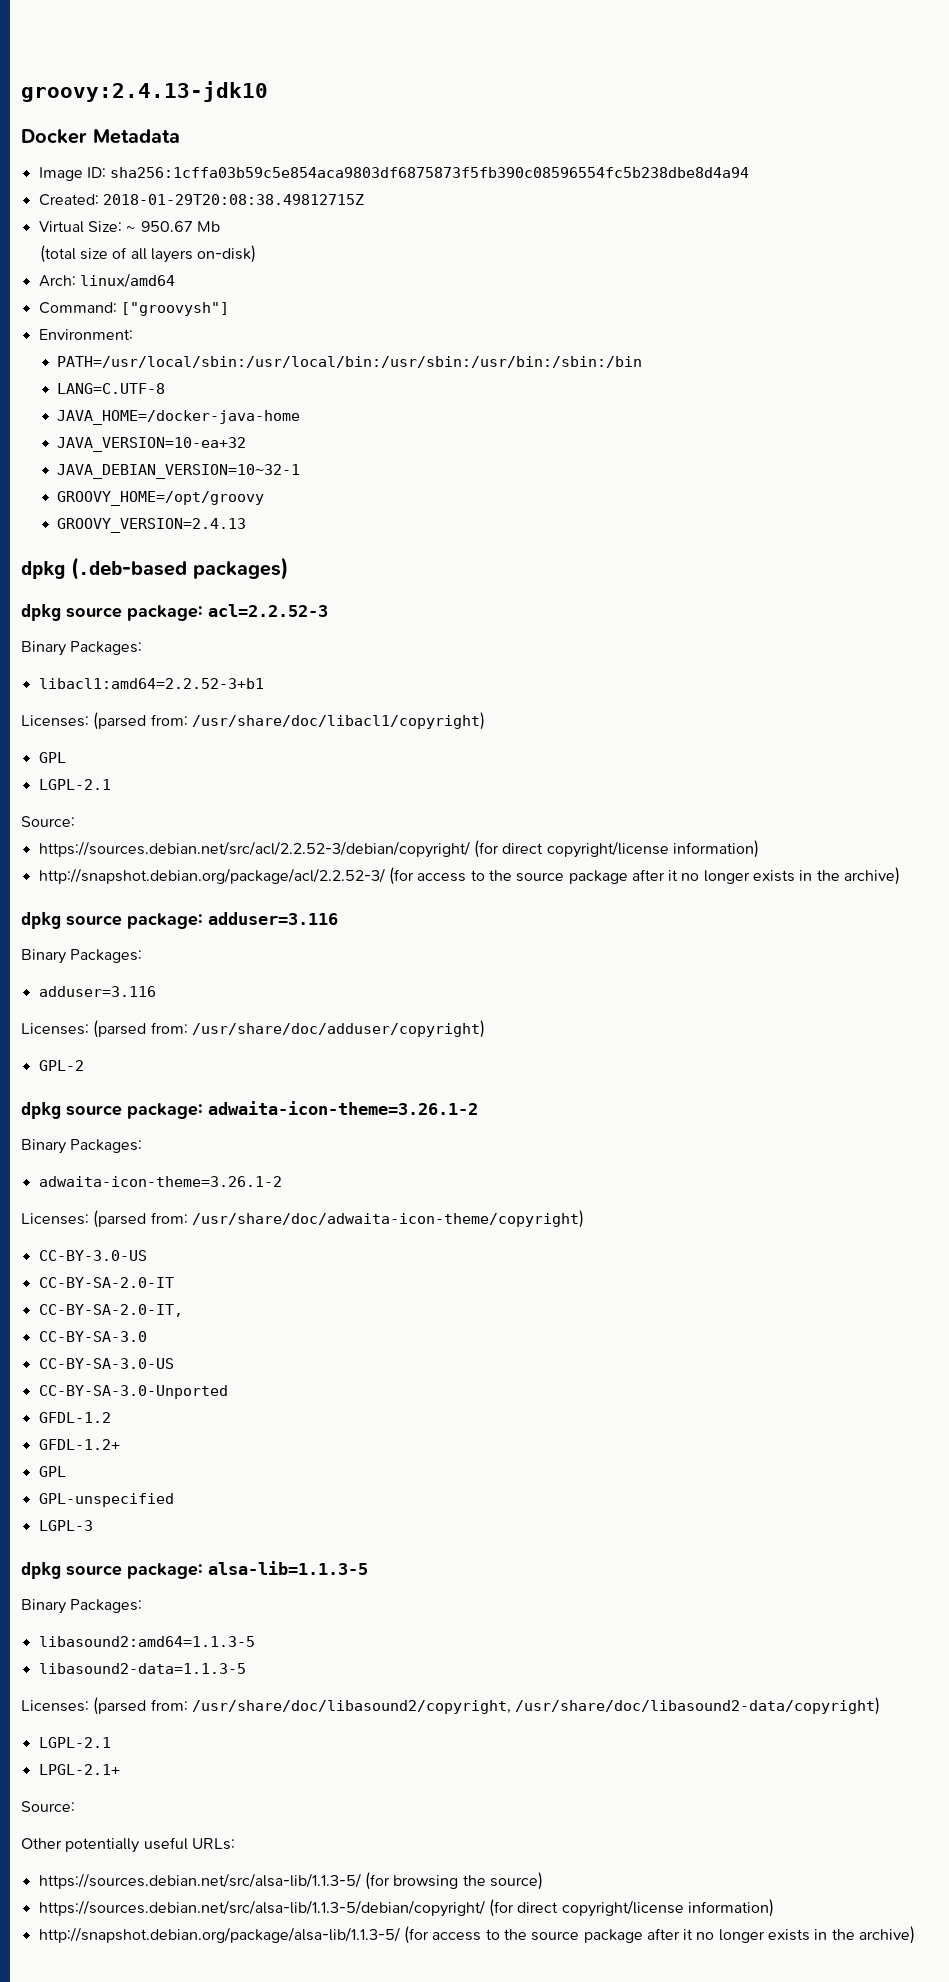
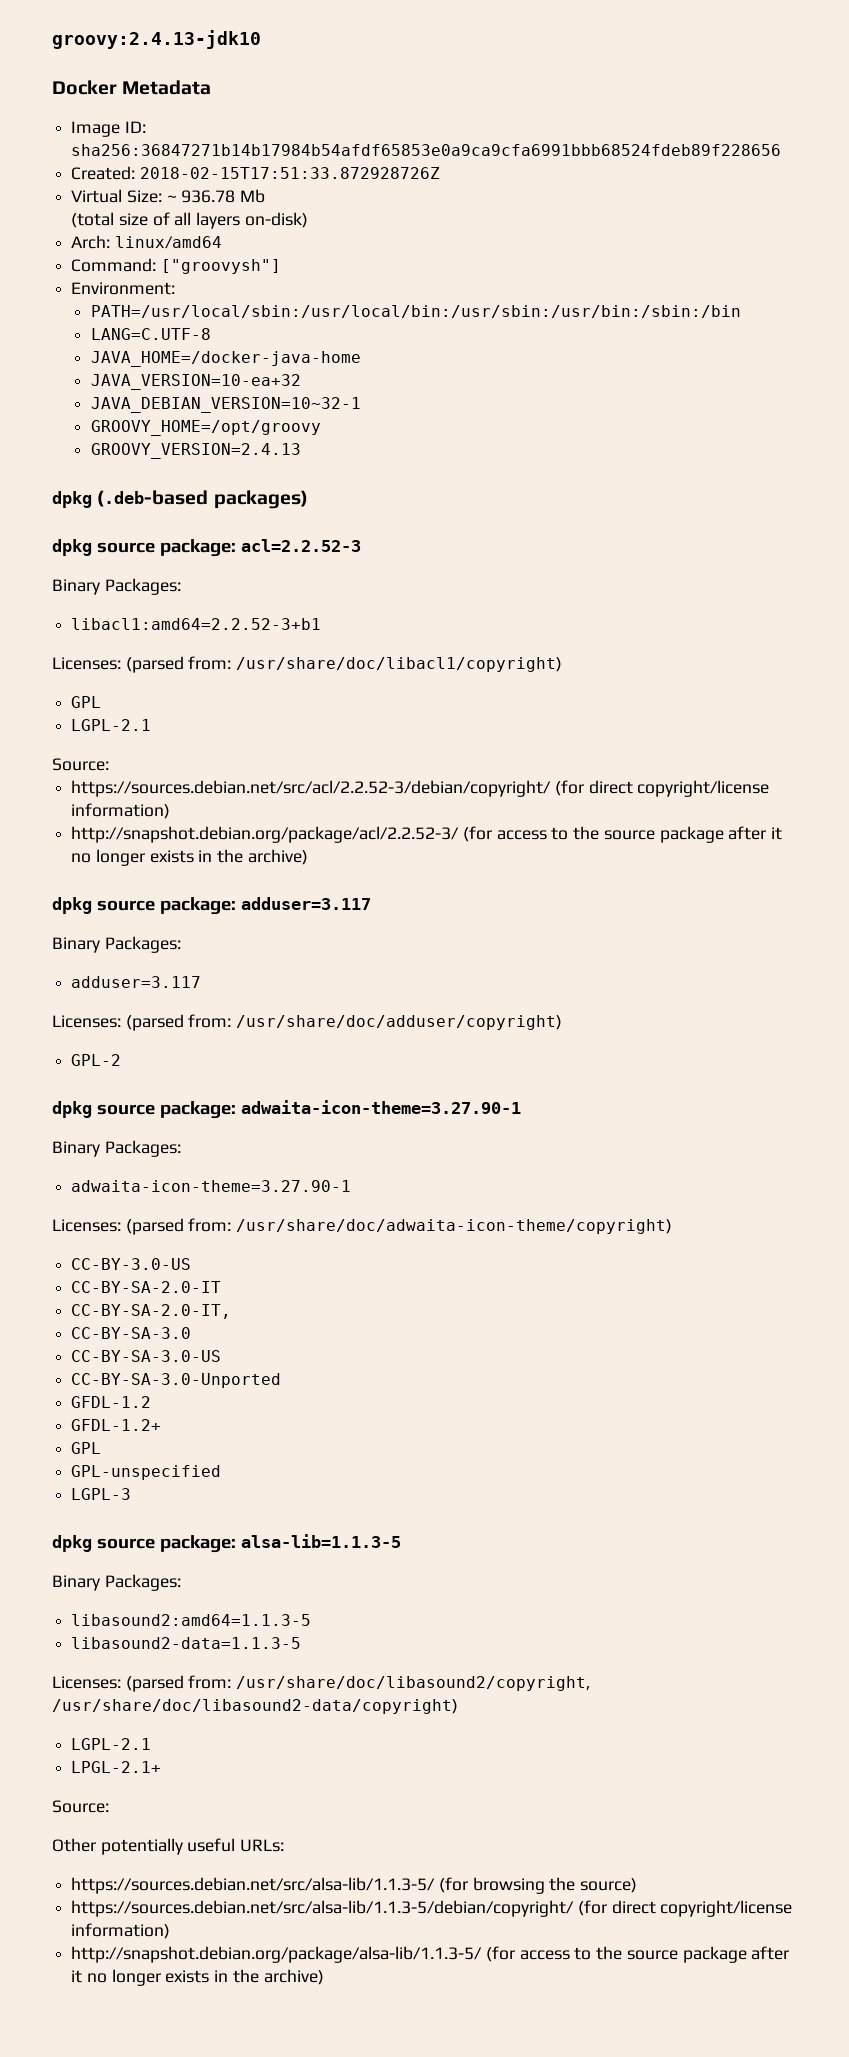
- Image ID: sha256:1cffa03b59c5e854aca9803df6875873f5fb390c08596554fc5b238dbe8d4a94
+ Image ID: sha256:36847271b14b17984b54afdf65853e0a9ca9cfa6991bbb68524fdeb89f228656
- Created: 2018-01-29T20:08:38.49812715Z
+ Created: 2018-02-15T17:51:33.872928726Z
- Virtual Size: ~ 950.67 Mb
+ Virtual Size: ~ 936.78 Mb
- dpkg source package: adduser=3.116
+ dpkg source package: adduser=3.117
  Binary Packages:
- adduser=3.116
+ adduser=3.117
- dpkg source package: adwaita-icon-theme=3.26.1-2
+ dpkg source package: adwaita-icon-theme=3.27.90-1
  Binary Packages:
- adwaita-icon-theme=3.26.1-2
+ adwaita-icon-theme=3.27.90-1

